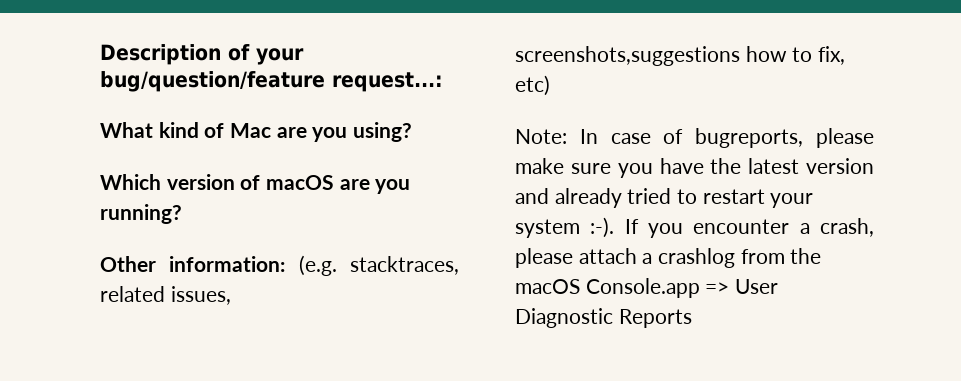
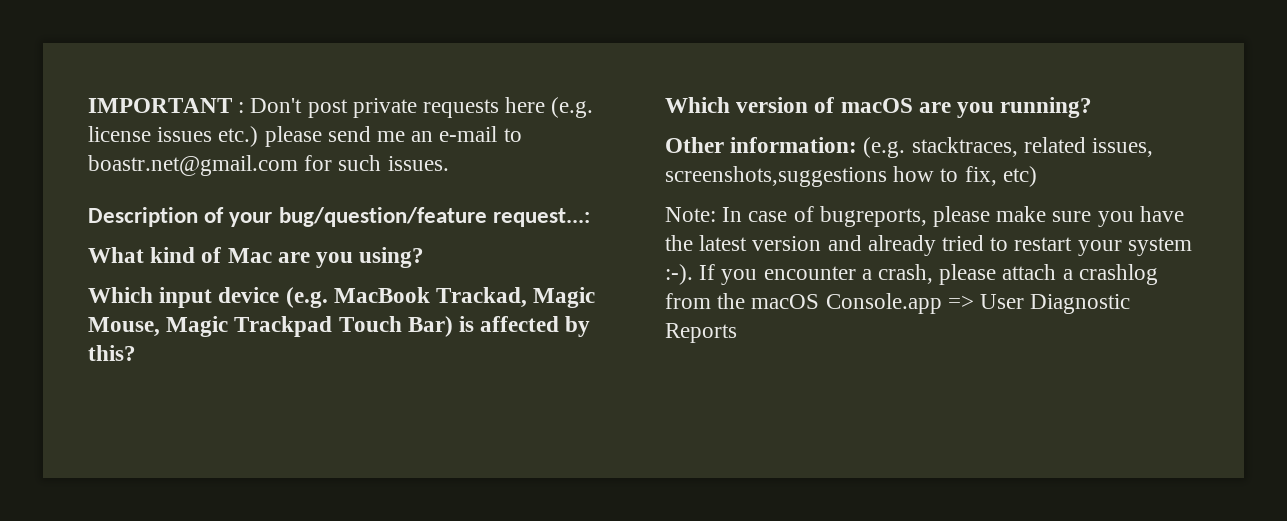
+ IMPORTANT : Don't post private requests here (e.g. license issues etc.) please send me an e-mail to boastr.net@gmail.com for such issues.
+ Which input device (e.g. MacBook Trackad, Magic Mouse, Magic Trackpad Touch Bar) is affected by this?

